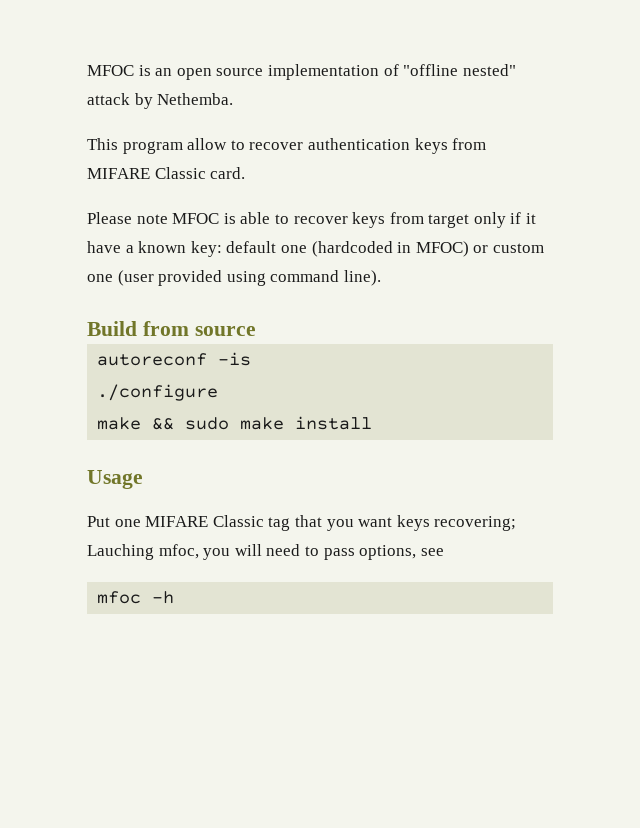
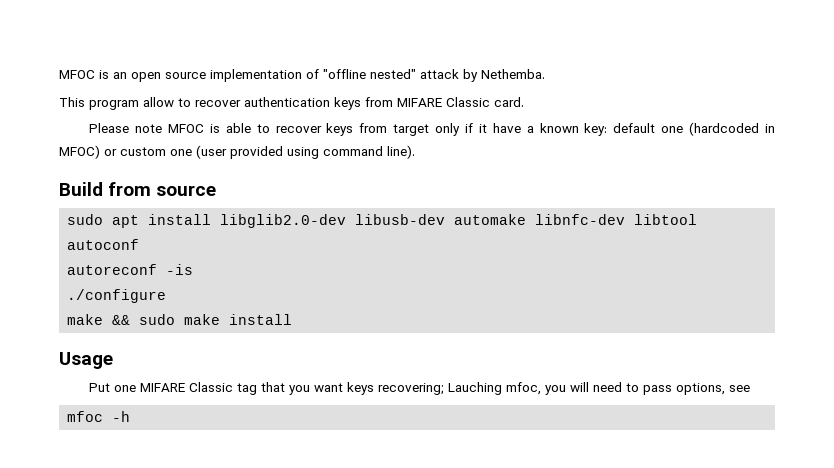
+ sudo apt install libglib2.0-dev libusb-dev automake libnfc-dev libtool autoconf

